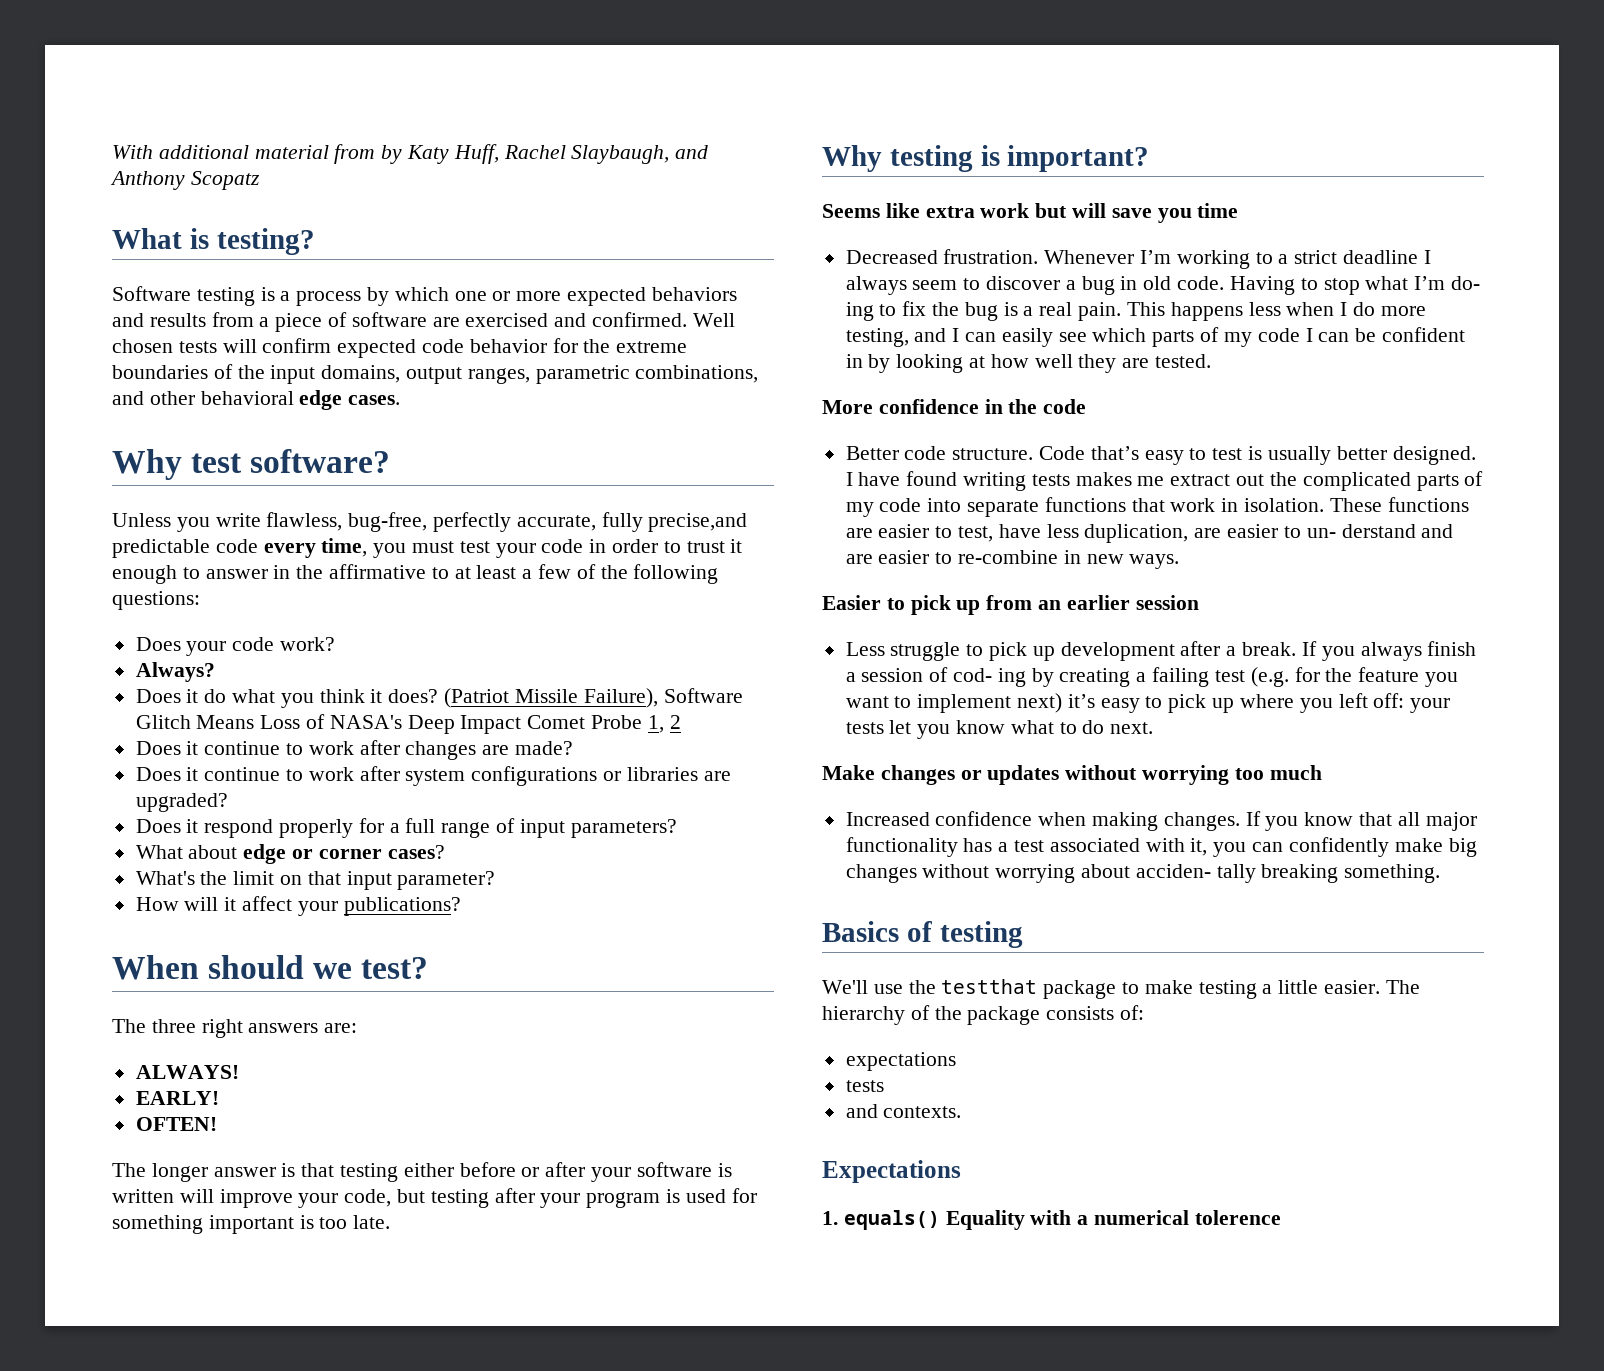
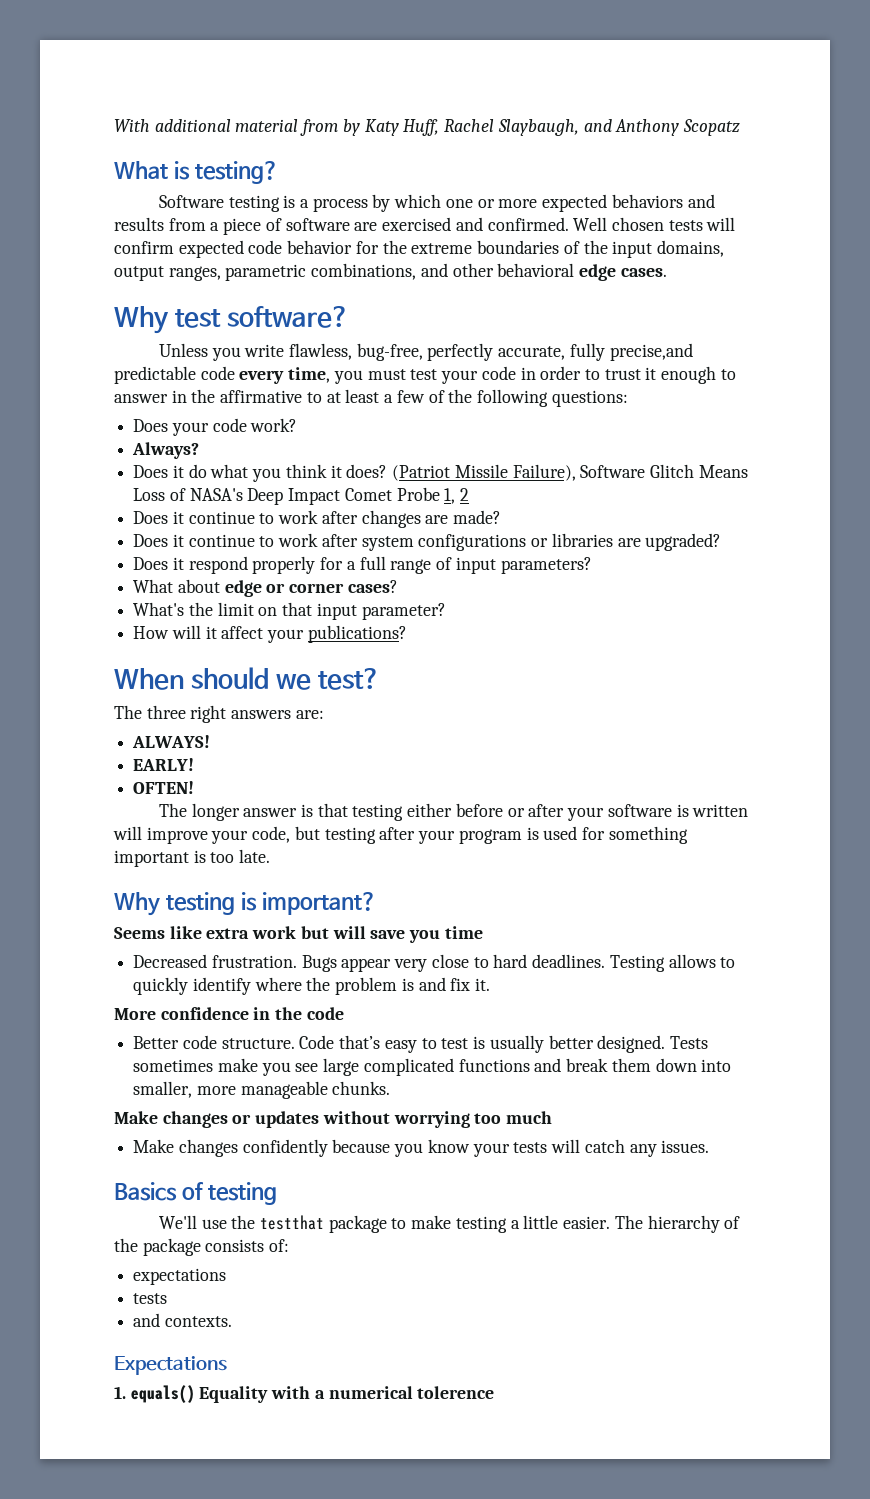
- Whenever I’m working to a strict deadline I always seem to discover a bug in old code. Having to stop what I’m do- ing to fix the bug is a real pain. This happens less when I do more testing, and I can easily see which parts of my code I can be confident in by looking at how well they are tested.
+ Bugs appear very close to hard deadlines. Testing allows to quickly identify where the problem is and fix it.
- I have found writing tests makes me extract out the complicated parts of my code into separate functions that work in isolation. These functions are easier to test, have less duplication, are easier to un- derstand and are easier to re-combine in new ways.
- Easier to pick up from an earlier session
- Less struggle to pick up development after a break. If you always finish a session of cod- ing by creating a failing test (e.g. for the feature you want to implement next) it’s easy to pick up where you left off: your tests let you know what to do next.
+ Tests sometimes make you see large complicated functions and break them down into smaller, more manageable chunks.
- Increased confidence when making changes. If you know that all major functionality has a test associated with it, you can confidently make big changes without worrying about acciden- tally breaking something.
+ Make changes confidently because you know your tests will catch any issues.

